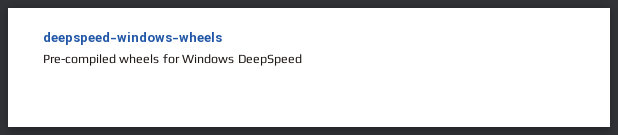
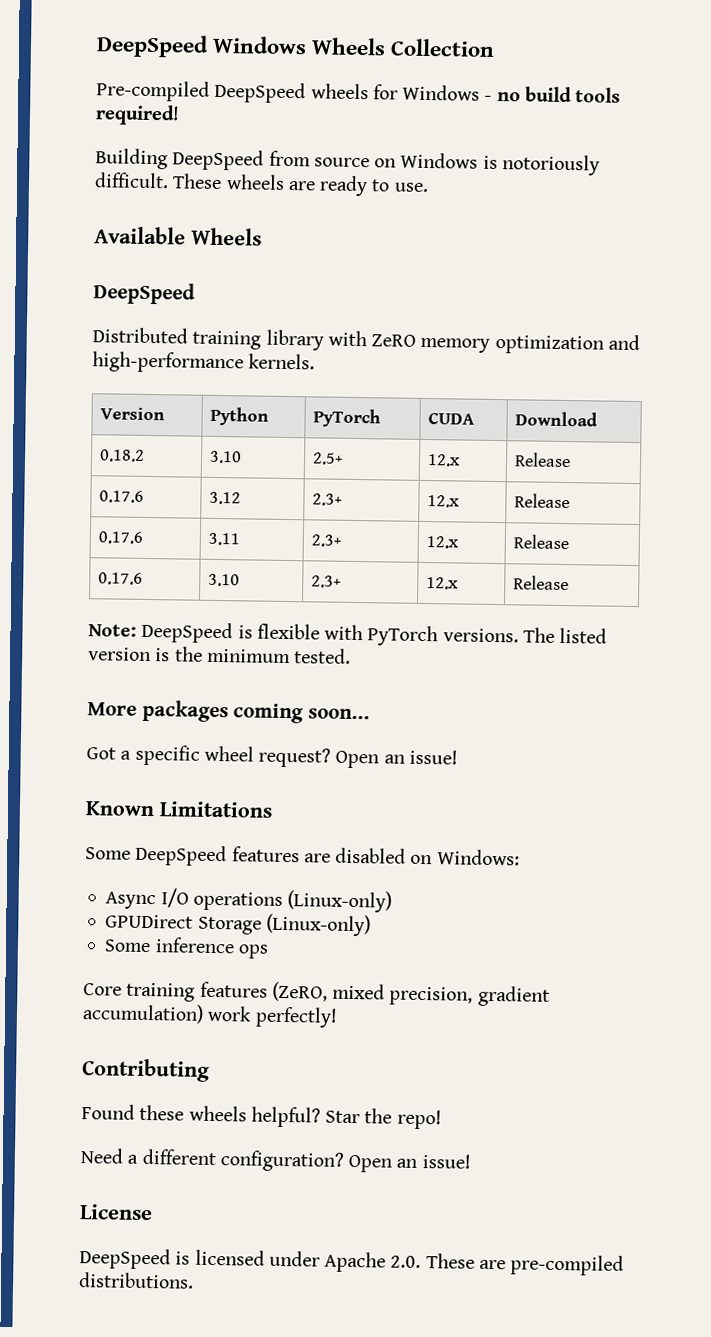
- deepspeed-windows-wheels
+ DeepSpeed Windows Wheels Collection
- Pre-compiled wheels for Windows DeepSpeed
+ Pre-compiled DeepSpeed wheels for Windows - no build tools required!
+ Building DeepSpeed from source on Windows is notoriously difficult. These wheels are ready to use.
+ Available Wheels
+ DeepSpeed
+ Distributed training library with ZeRO memory optimization and high-performance kernels.
+ Version | Python | PyTorch | CUDA | Download
+ 0.18.2 | 3.10 | 2.5+ | 12.x | Release
+ 0.17.6 | 3.12 | 2.3+ | 12.x | Release
+ 0.17.6 | 3.11 | 2.3+ | 12.x | Release
+ 0.17.6 | 3.10 | 2.3+ | 12.x | Release
+ Note: DeepSpeed is flexible with PyTorch versions. The listed version is the minimum tested.
+ More packages coming soon...
+ Got a specific wheel request? Open an issue!
+ Known Limitations
+ Some DeepSpeed features are disabled on Windows:
+ Async I/O operations (Linux-only)
+ GPUDirect Storage (Linux-only)
+ Some inference ops
+ Core training features (ZeRO, mixed precision, gradient accumulation) work perfectly!
+ Contributing
+ Found these wheels helpful? Star the repo!
+ Need a different configuration? Open an issue!
+ License
+ DeepSpeed is licensed under Apache 2.0. These are pre-compiled distributions.

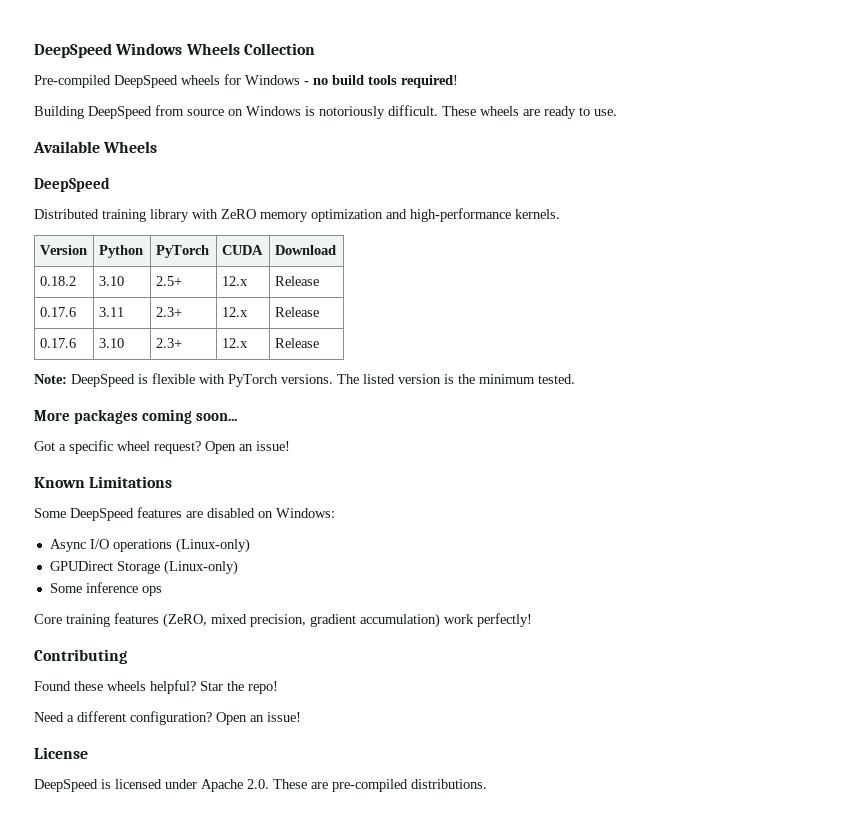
- 0.17.6 | 3.12 | 2.3+ | 12.x | Release

